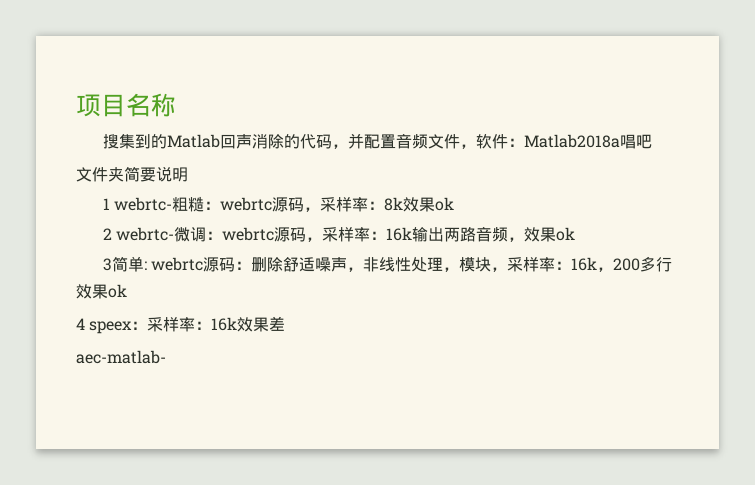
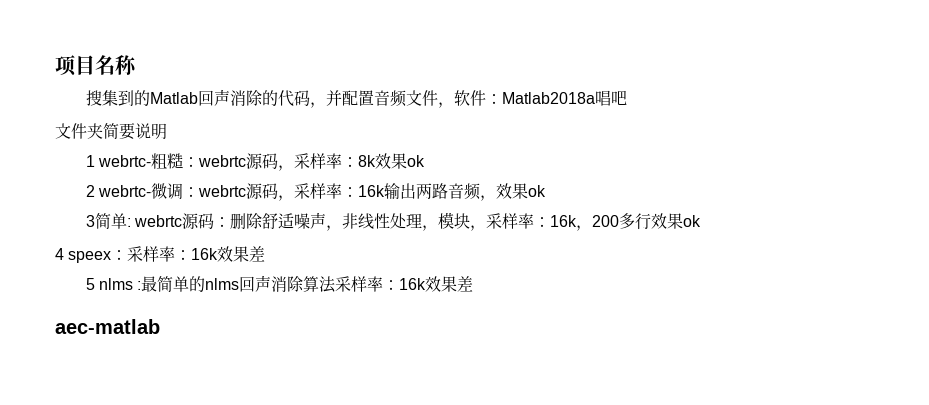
- aec-matlab-
+ 5 nlms :最简单的nlms回声消除算法采样率：16k效果差
+ aec-matlab

